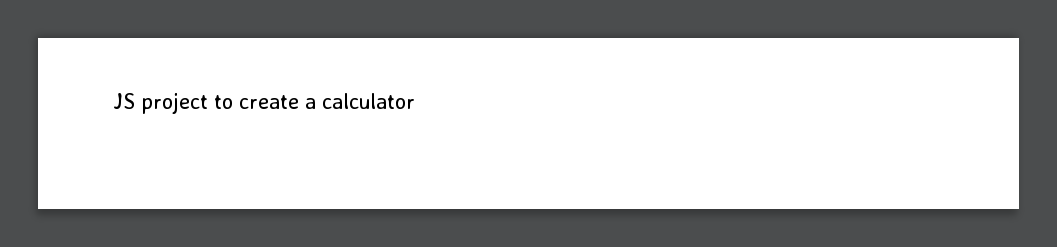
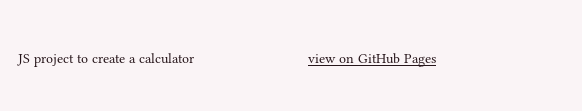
+ view on GitHub Pages

